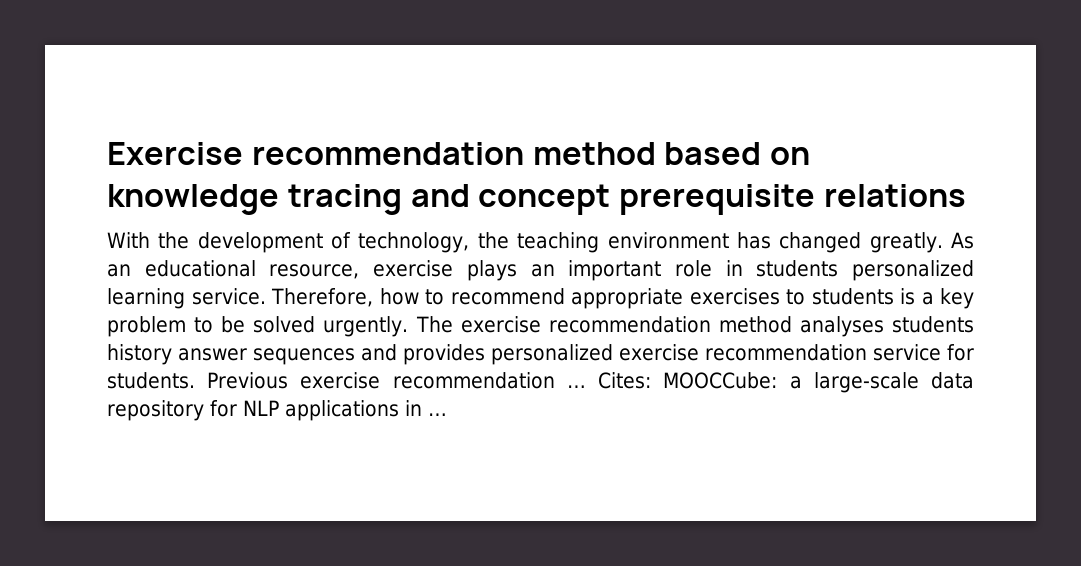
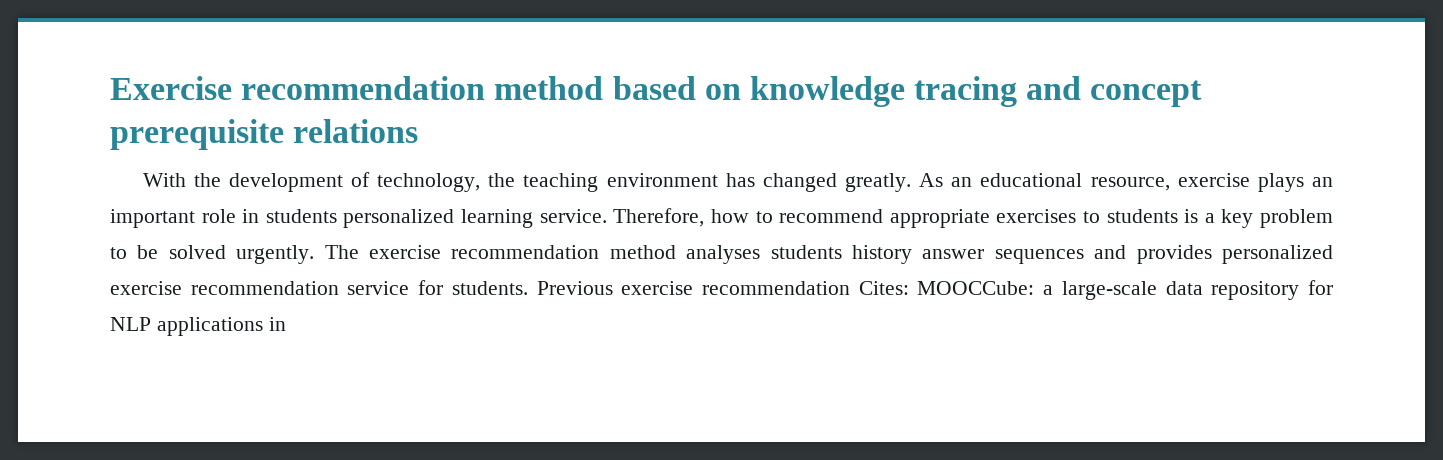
- Previous exercise recommendation … Cites: MOOCCube: a large-scale data repository for NLP applications in …
+ Previous exercise recommendation Cites: MOOCCube: a large-scale data repository for NLP applications in

